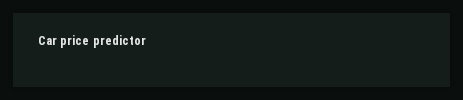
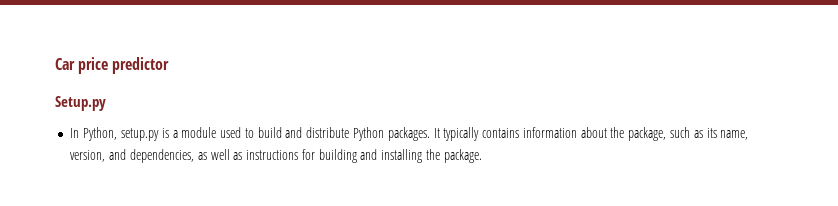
+ Setup.py
+ In Python, setup.py is a module used to build and distribute Python packages. It typically contains information about the package, such as its name, version, and dependencies, as well as instructions for building and installing the package.

